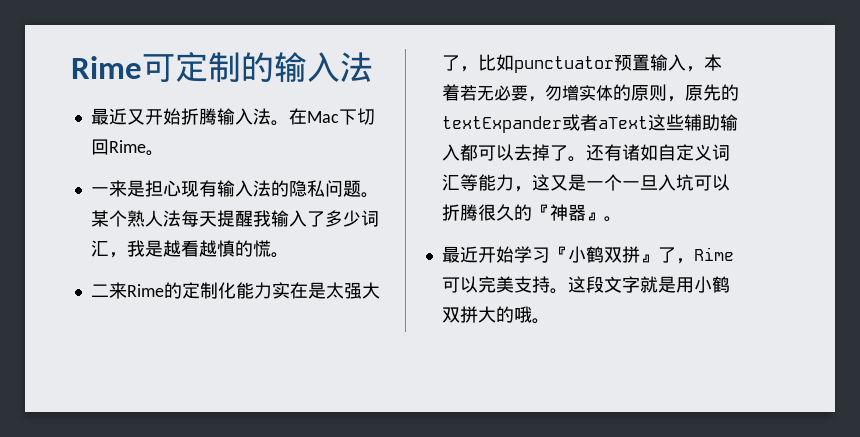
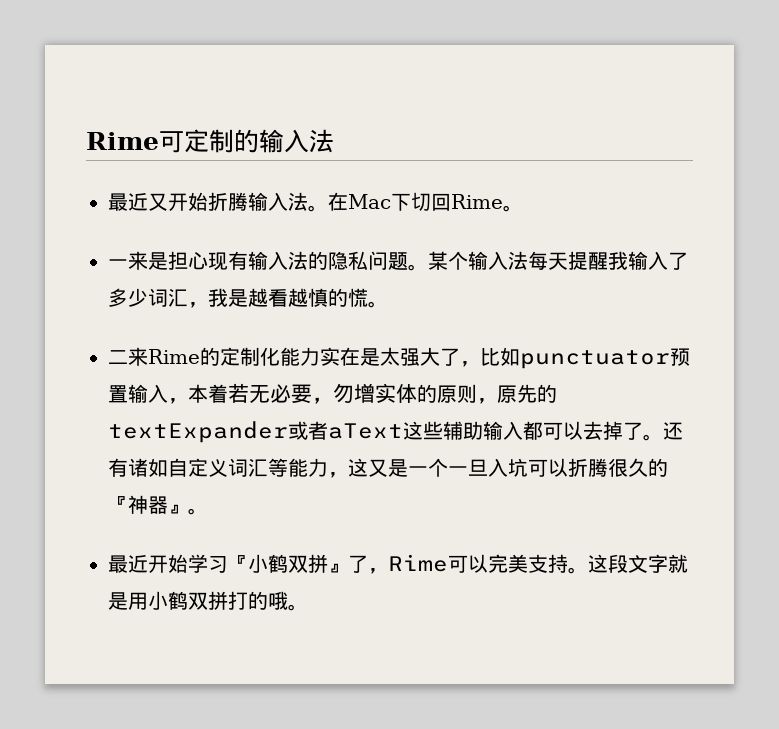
- 某个熟人法每天提醒我输入了多少词汇，我是越看越慎的慌。
+ 某个输入法每天提醒我输入了多少词汇，我是越看越慎的慌。
- 这段文字就是用小鹤双拼大的哦。
+ 这段文字就是用小鹤双拼打的哦。

